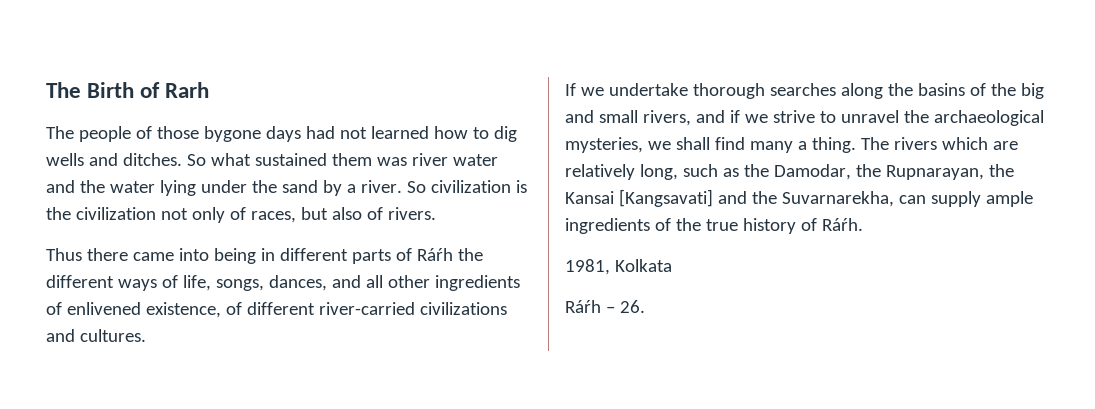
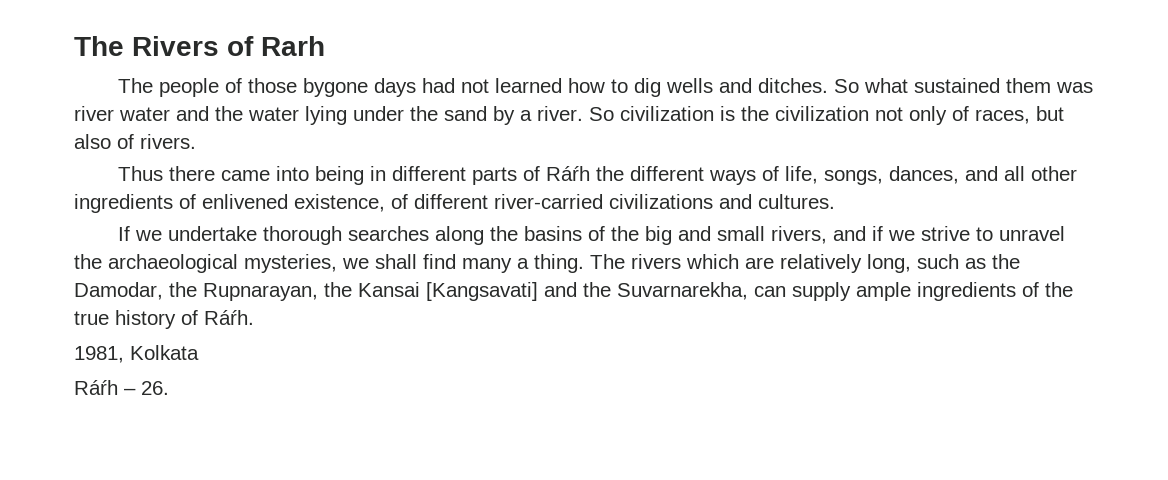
- The Birth of Rarh
+ The Rivers of Rarh

